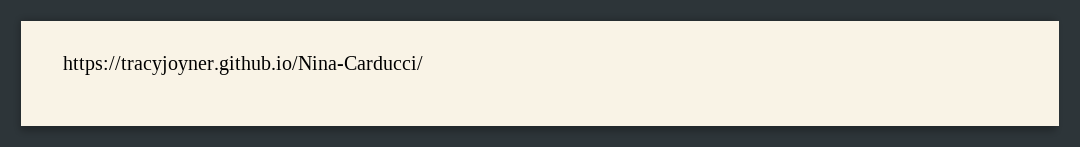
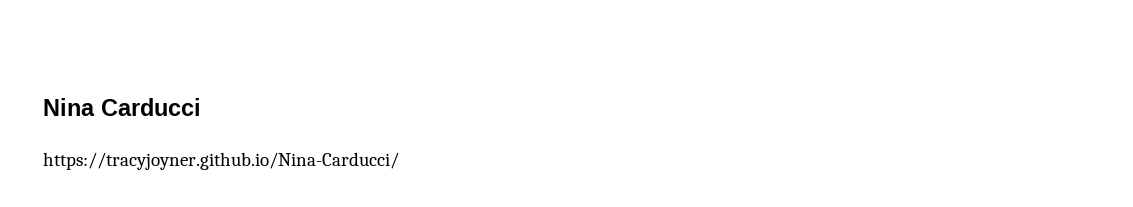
+ Nina Carducci

